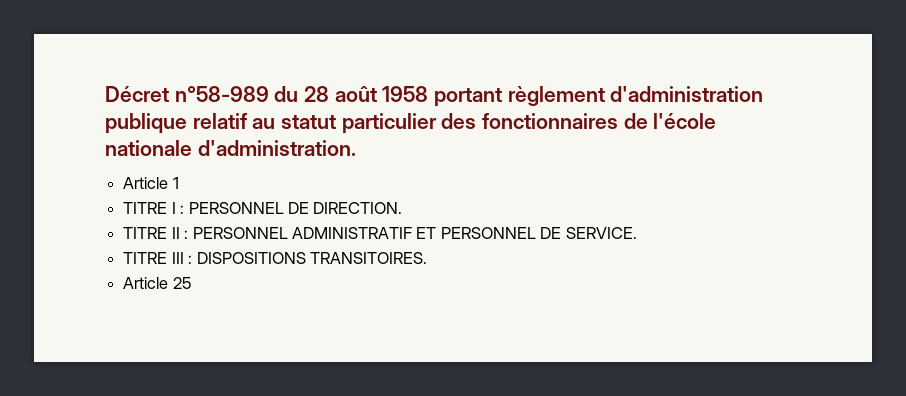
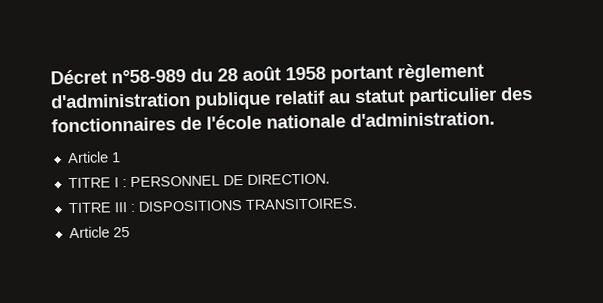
- TITRE II : PERSONNEL ADMINISTRATIF ET PERSONNEL DE SERVICE.

